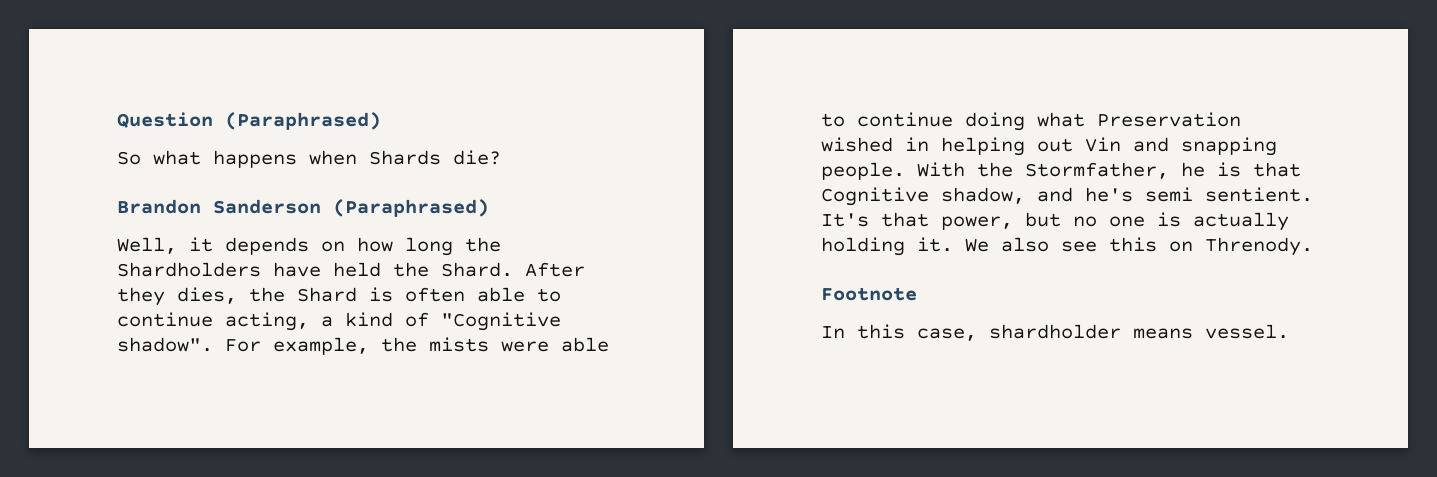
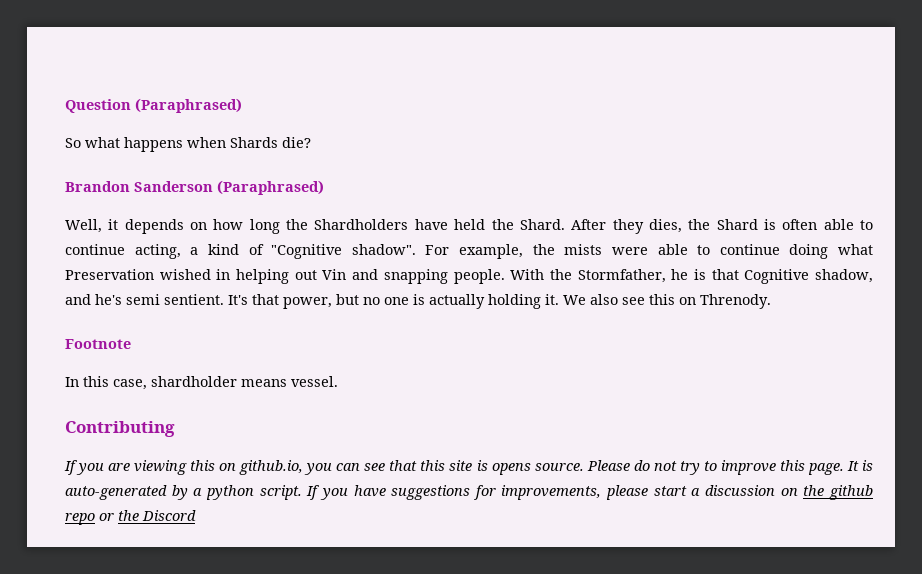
+ Contributing
+ If you are viewing this on github.io, you can see that this site is opens source. Please do not try to improve this page. It is auto-generated by a python script. If you have suggestions for improvements, please start a discussion on the github repo or the Discord

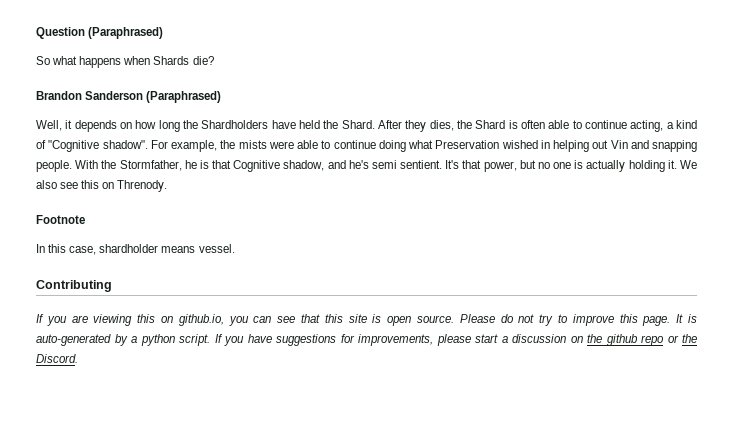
- If you are viewing this on github.io, you can see that this site is opens source.
+ If you are viewing this on github.io, you can see that this site is open source.
- If you have suggestions for improvements, please start a discussion on the github repo or the Discord
+ If you have suggestions for improvements, please start a discussion on the github repo or the Discord.

